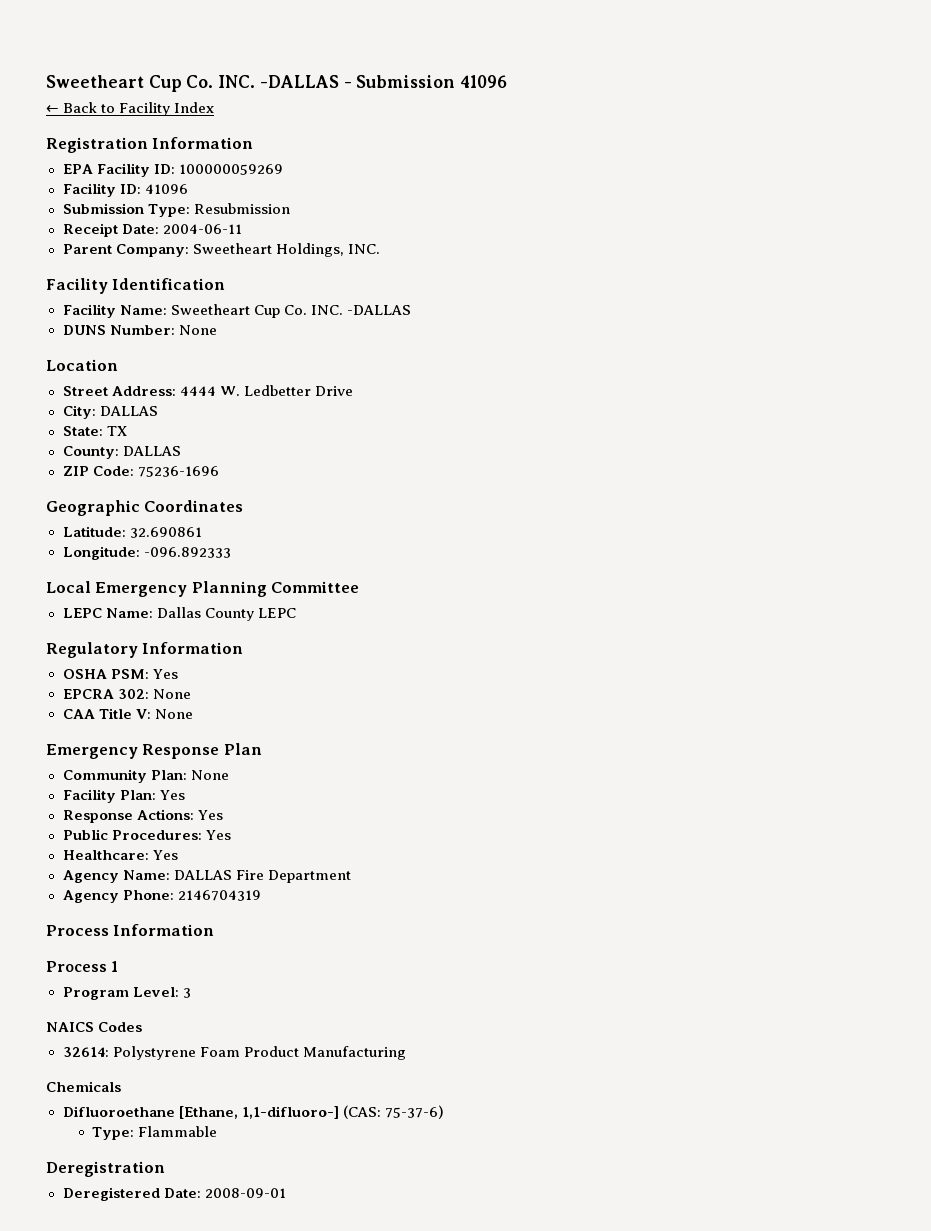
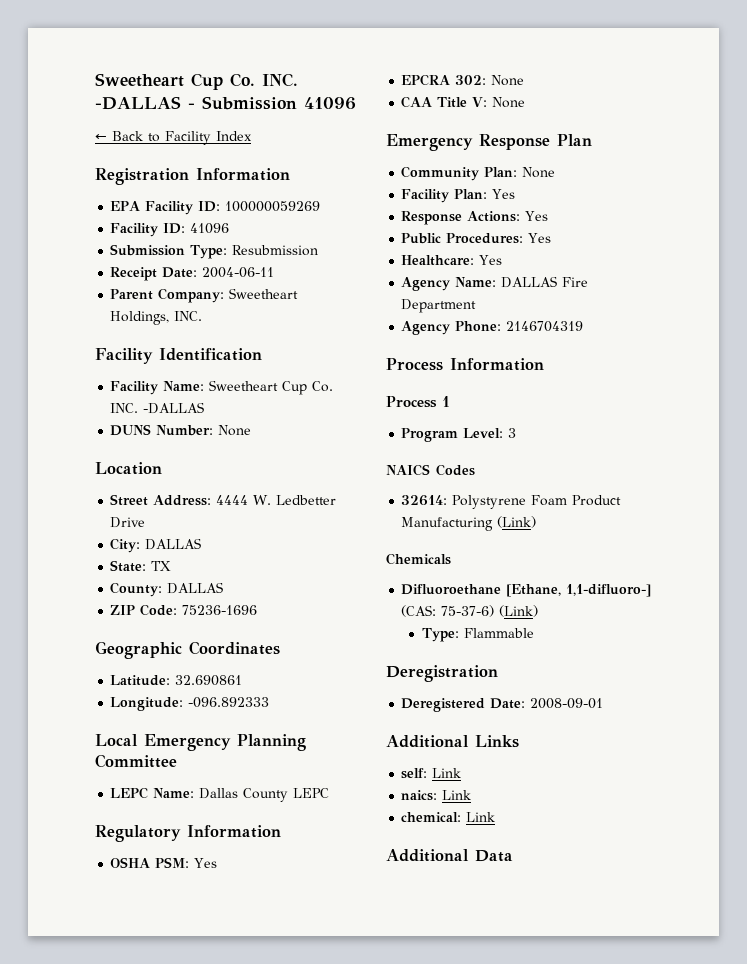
- 32614: Polystyrene Foam Product Manufacturing
+ 32614: Polystyrene Foam Product Manufacturing (Link)
- Difluoroethane [Ethane, 1,1-difluoro-] (CAS: 75-37-6)
+ Difluoroethane [Ethane, 1,1-difluoro-] (CAS: 75-37-6) (Link)
+ Additional Links
+ self: Link
+ naics: Link
+ chemical: Link
+ Additional Data

